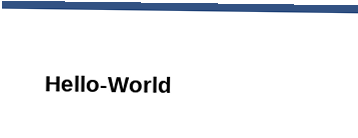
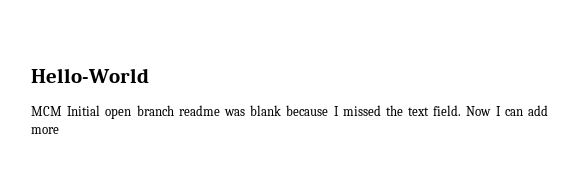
+ MCM Initial open branch readme was blank because I missed the text field. Now I can add more

